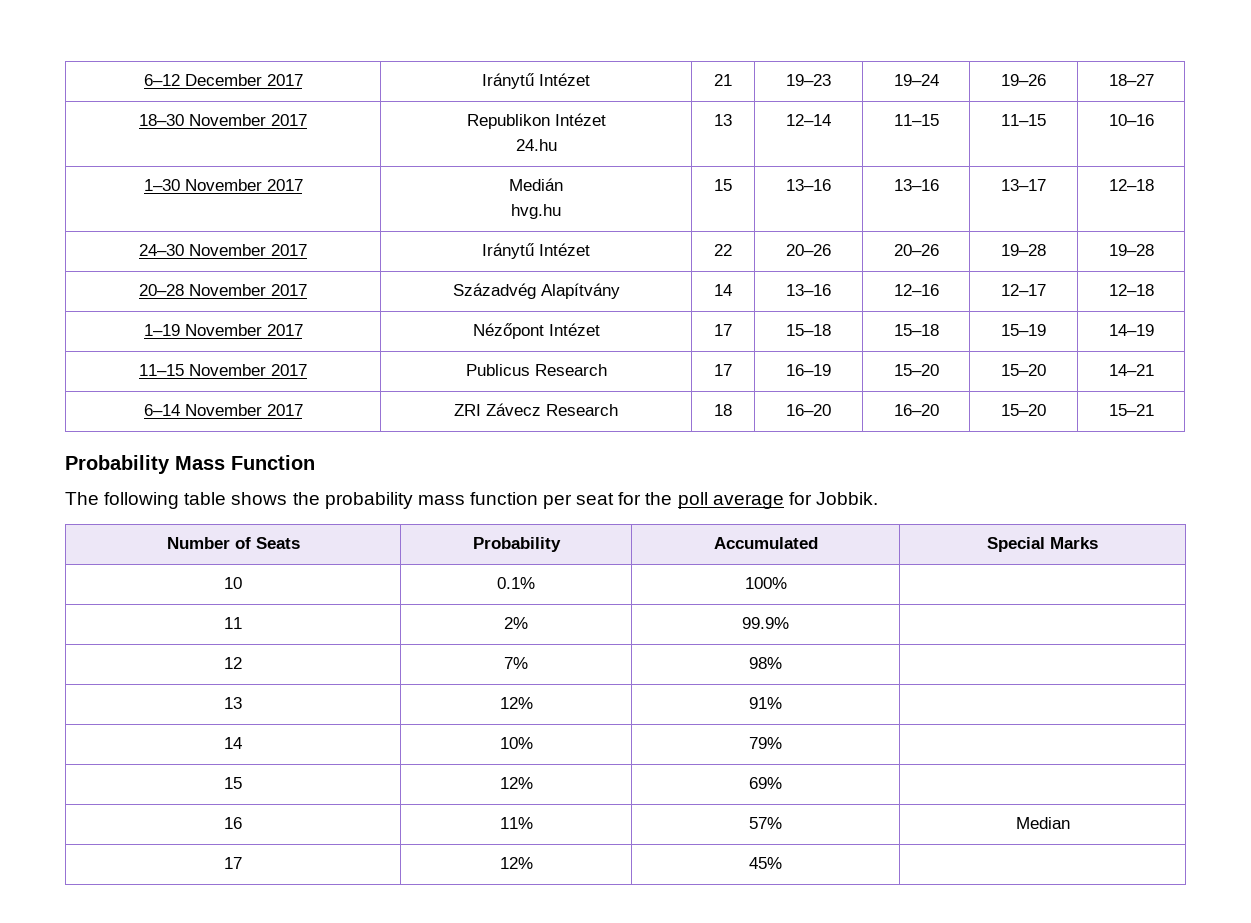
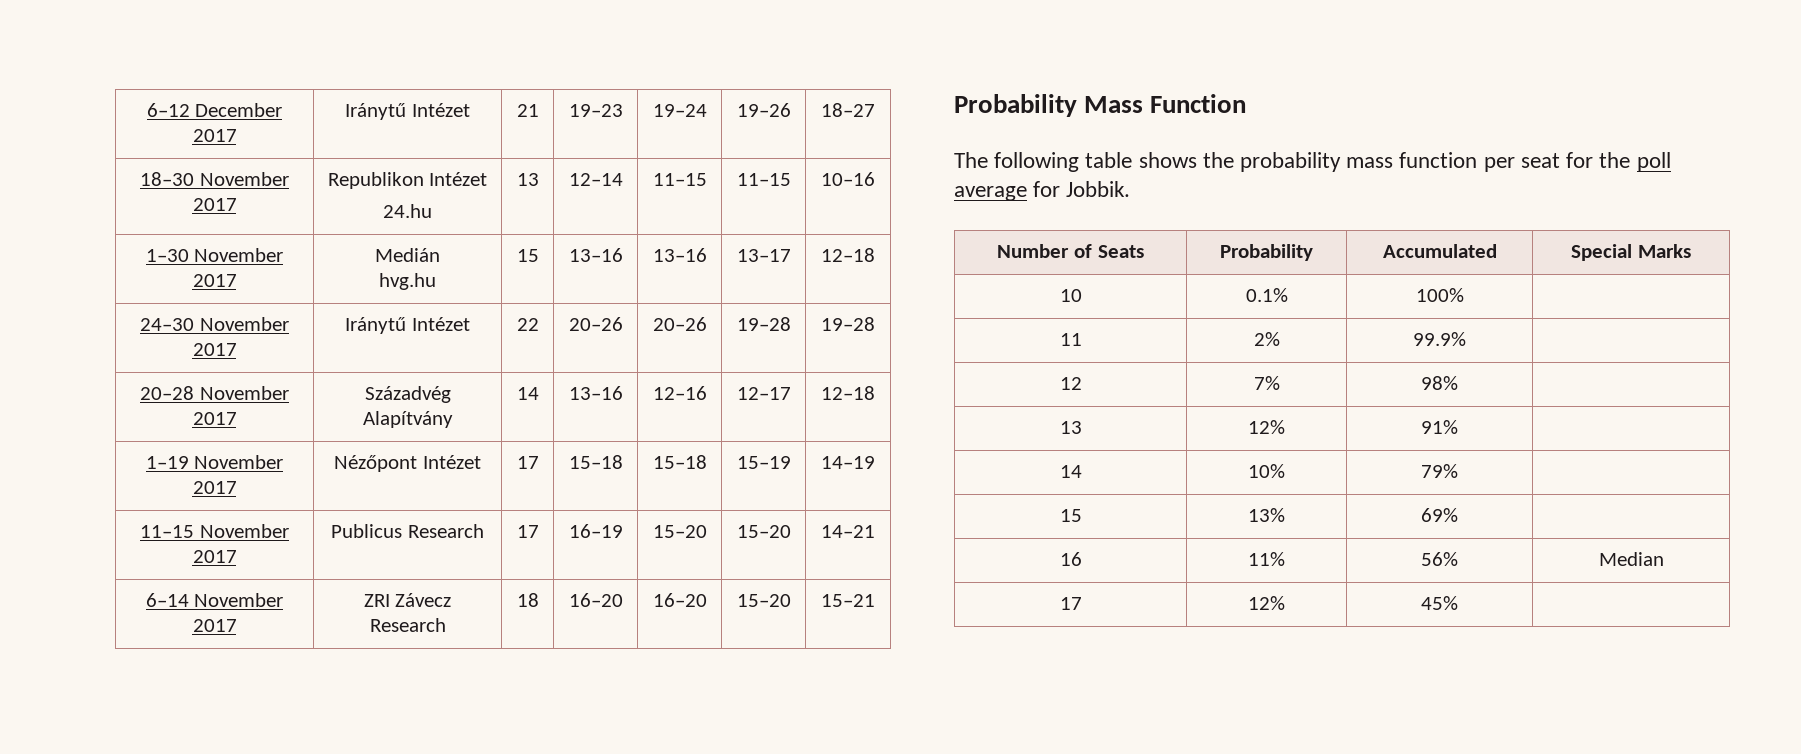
- 15 | 12% | 69% |
+ 15 | 13% | 69% |
- 16 | 11% | 57% | Median
+ 16 | 11% | 56% | Median

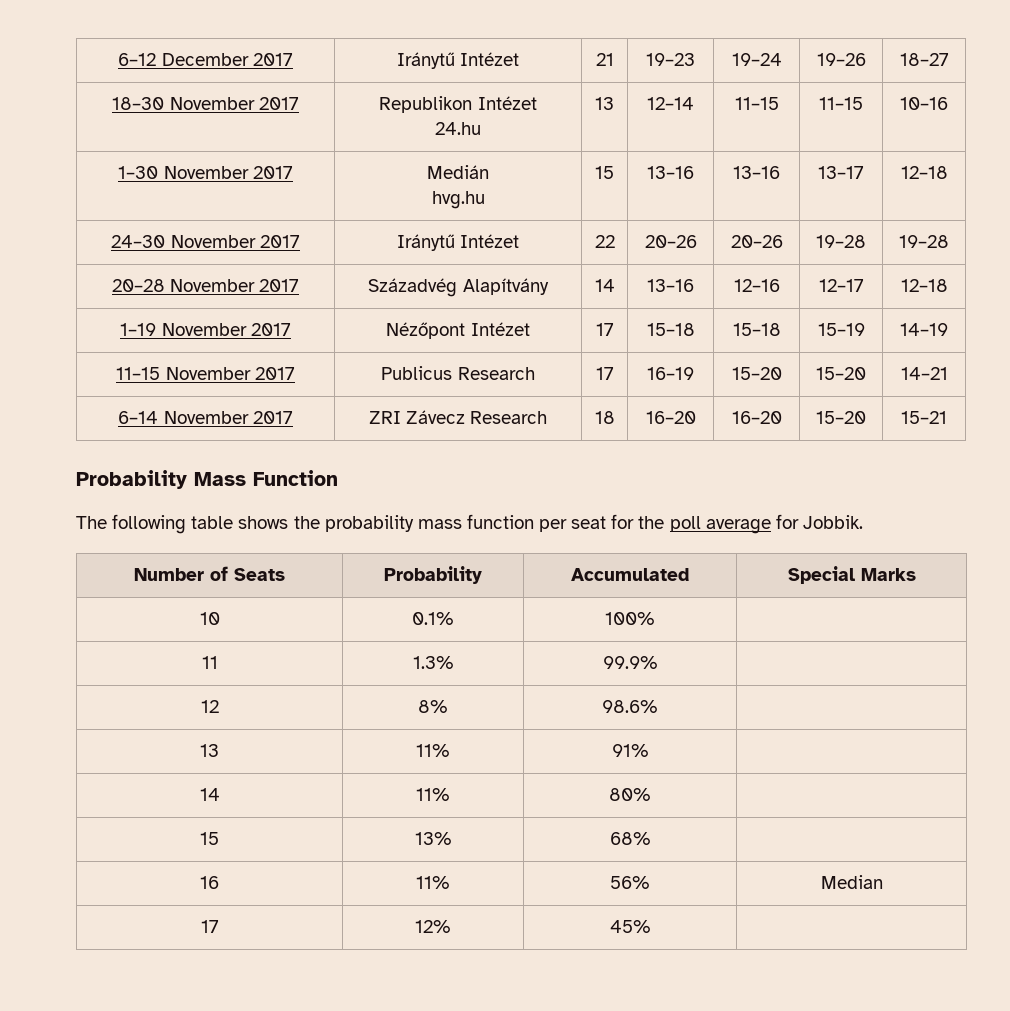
- 11 | 2% | 99.9% |
+ 11 | 1.3% | 99.9% |
- 12 | 7% | 98% |
- 13 | 12% | 91% |
+ 12 | 8% | 98.6% |
+ 13 | 11% | 91% |
- 14 | 10% | 79% |
+ 14 | 11% | 80% |
- 15 | 13% | 69% |
+ 15 | 13% | 68% |

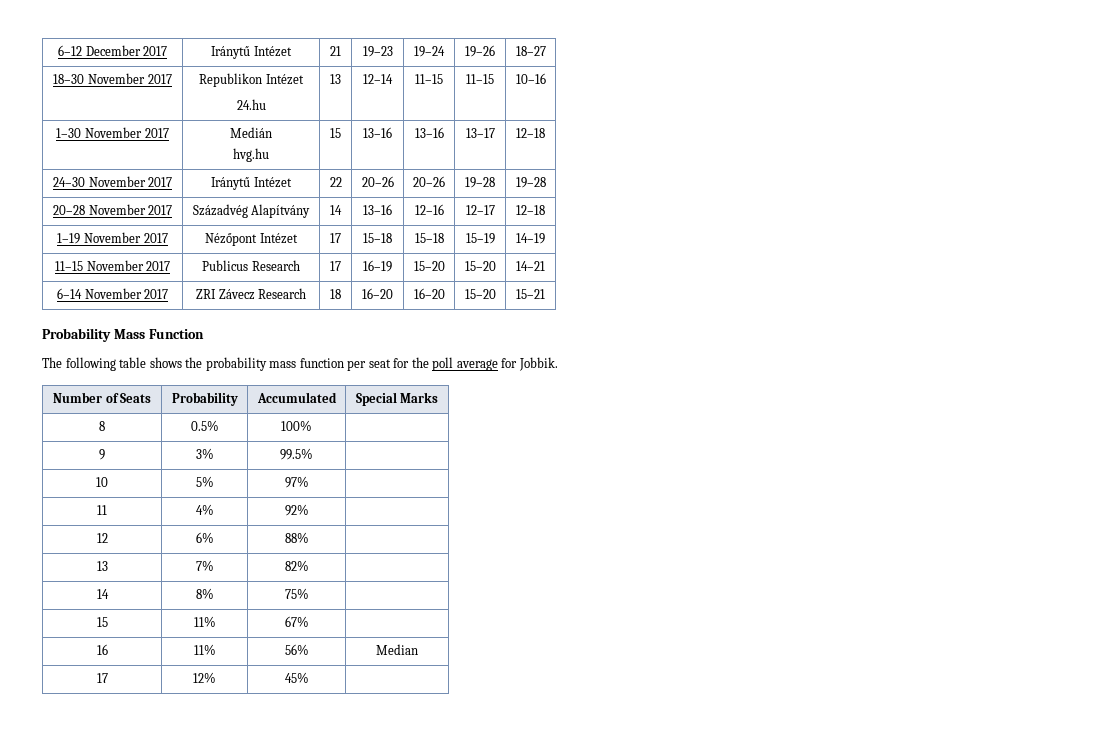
- 10 | 0.1% | 100% |
+ 8 | 0.5% | 100% |
+ 9 | 3% | 99.5% |
+ 10 | 5% | 97% |
- 11 | 1.3% | 99.9% |
+ 11 | 4% | 92% |
- 12 | 8% | 98.6% |
- 13 | 11% | 91% |
- 14 | 11% | 80% |
- 15 | 13% | 68% |
+ 12 | 6% | 88% |
+ 13 | 7% | 82% |
+ 14 | 8% | 75% |
+ 15 | 11% | 67% |

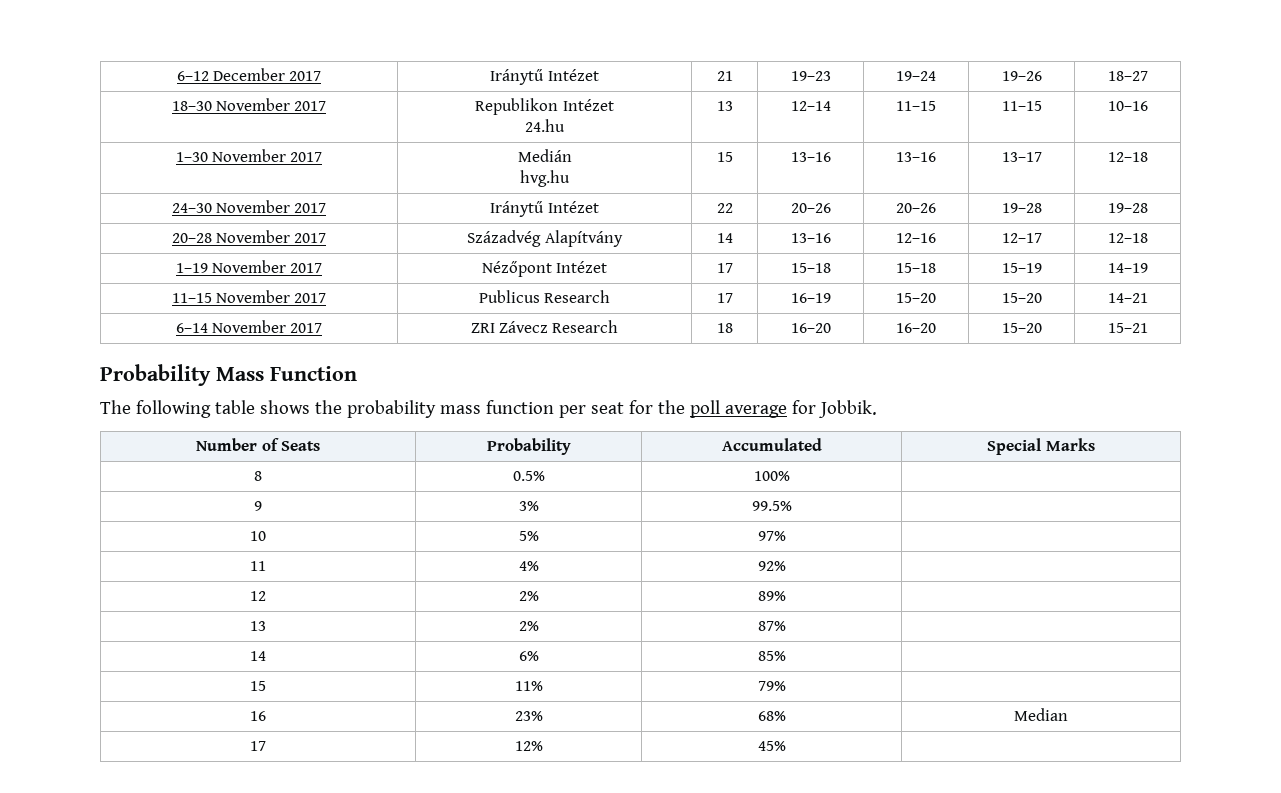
- 12 | 6% | 88% |
- 13 | 7% | 82% |
- 14 | 8% | 75% |
+ 12 | 2% | 89% |
+ 13 | 2% | 87% |
+ 14 | 6% | 85% |
- 15 | 11% | 67% |
+ 15 | 11% | 79% |
- 16 | 11% | 56% | Median
+ 16 | 23% | 68% | Median

